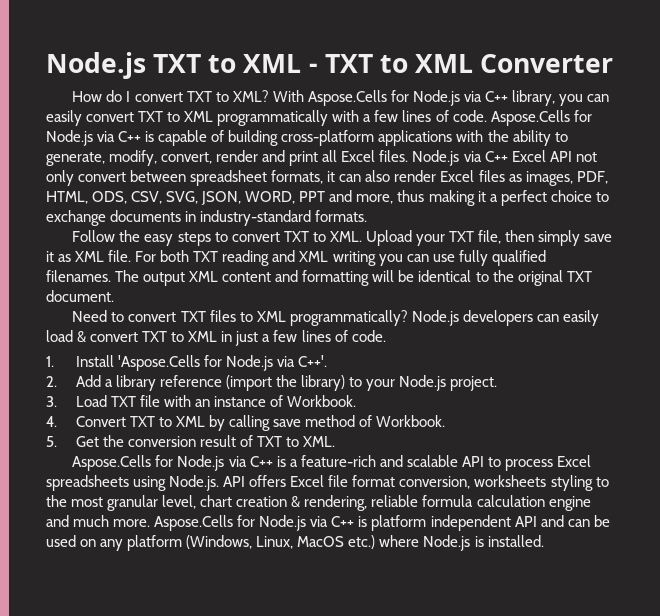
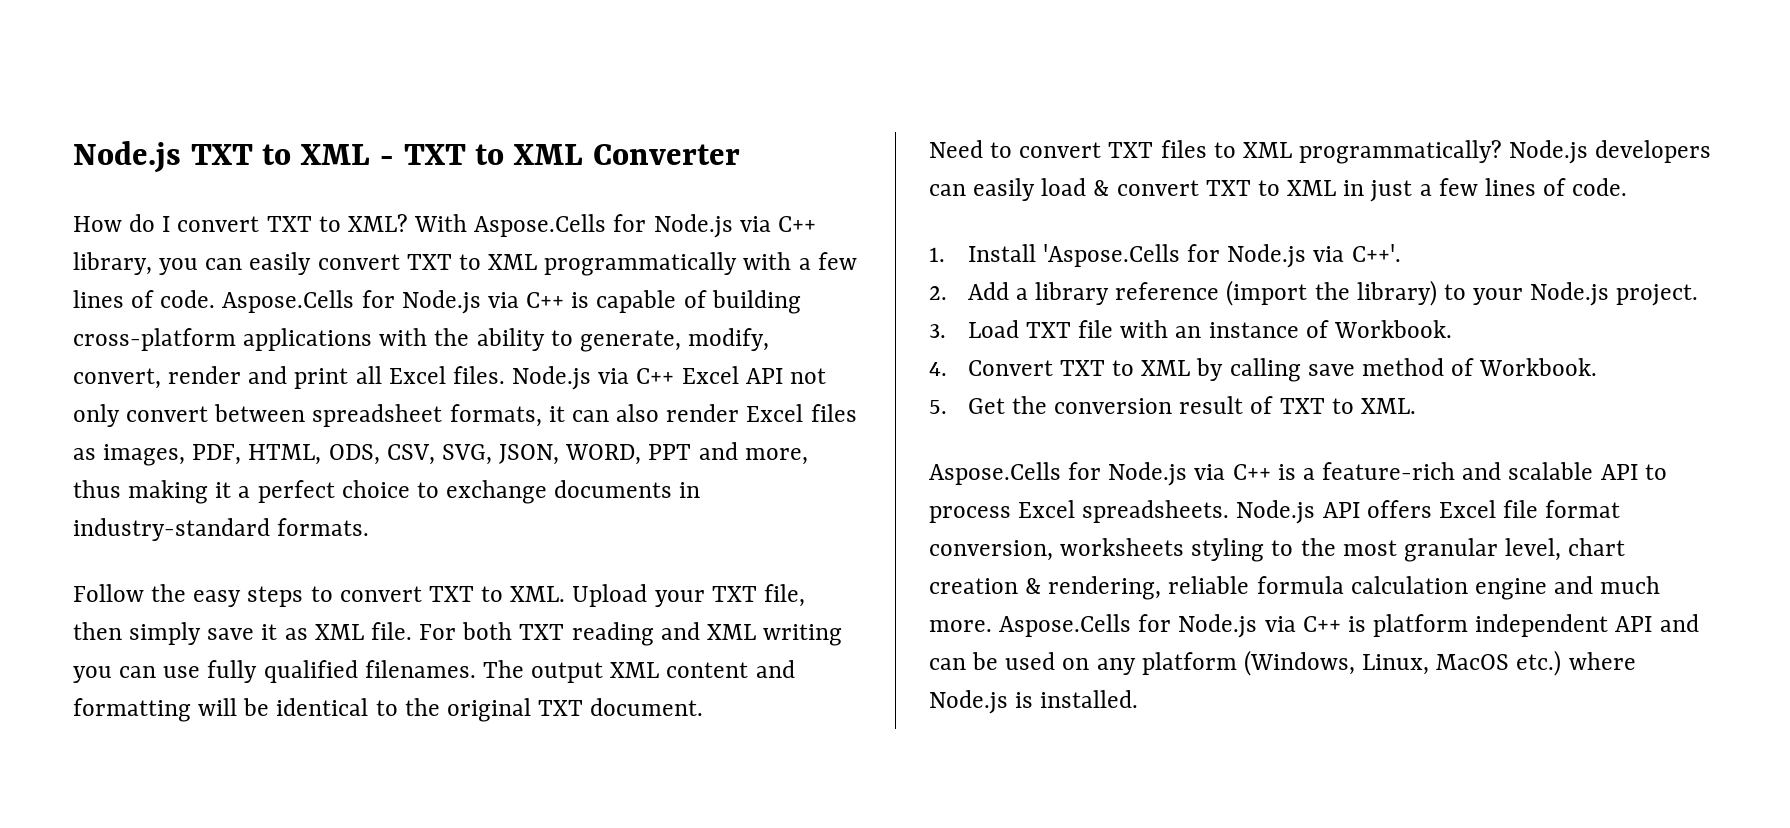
- Aspose.Cells for Node.js via C++ is a feature-rich and scalable API to process Excel spreadsheets using Node.js. API offers Excel file format conversion, worksheets styling to the most granular level, chart creation & rendering, reliable formula calculation engine and much more.
+ Aspose.Cells for Node.js via C++ is a feature-rich and scalable API to process Excel spreadsheets. Node.js API offers Excel file format conversion, worksheets styling to the most granular level, chart creation & rendering, reliable formula calculation engine and much more.

